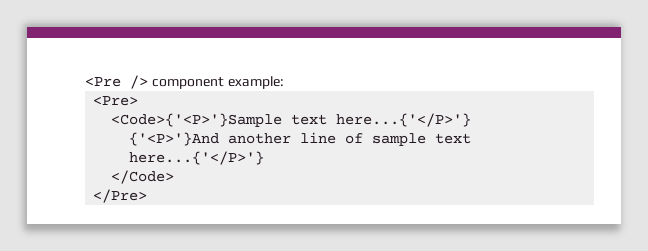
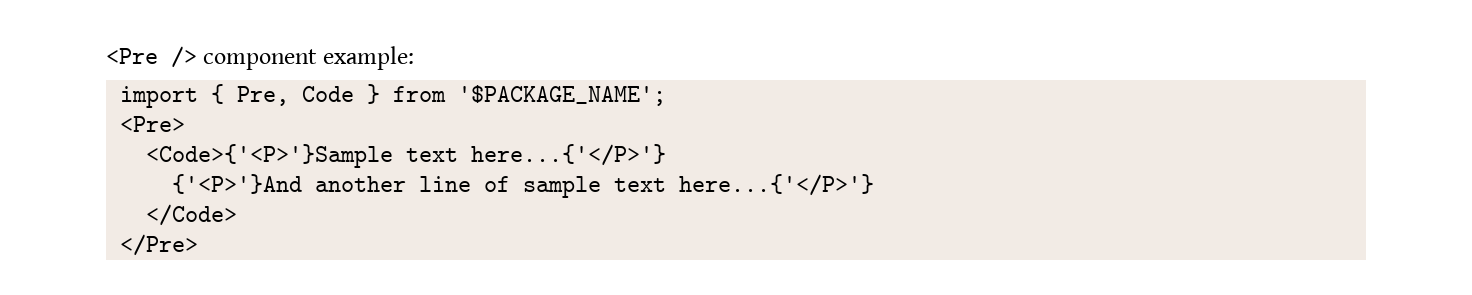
+ import { Pre, Code } from '$PACKAGE_NAME';

